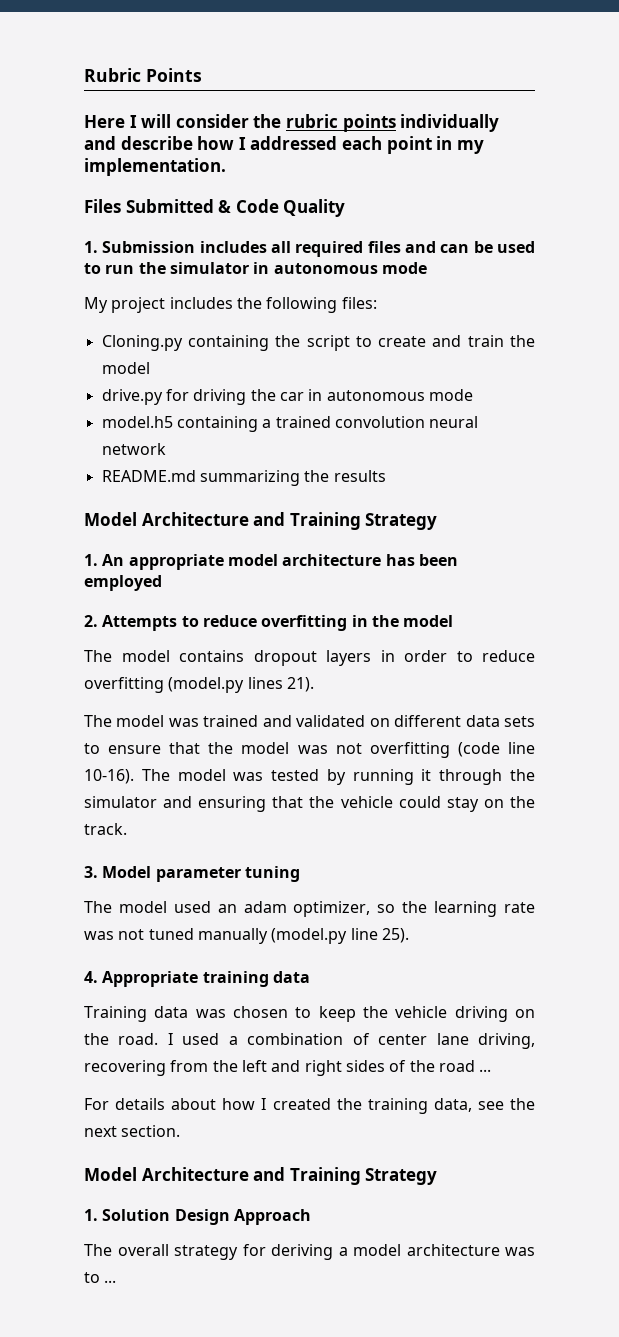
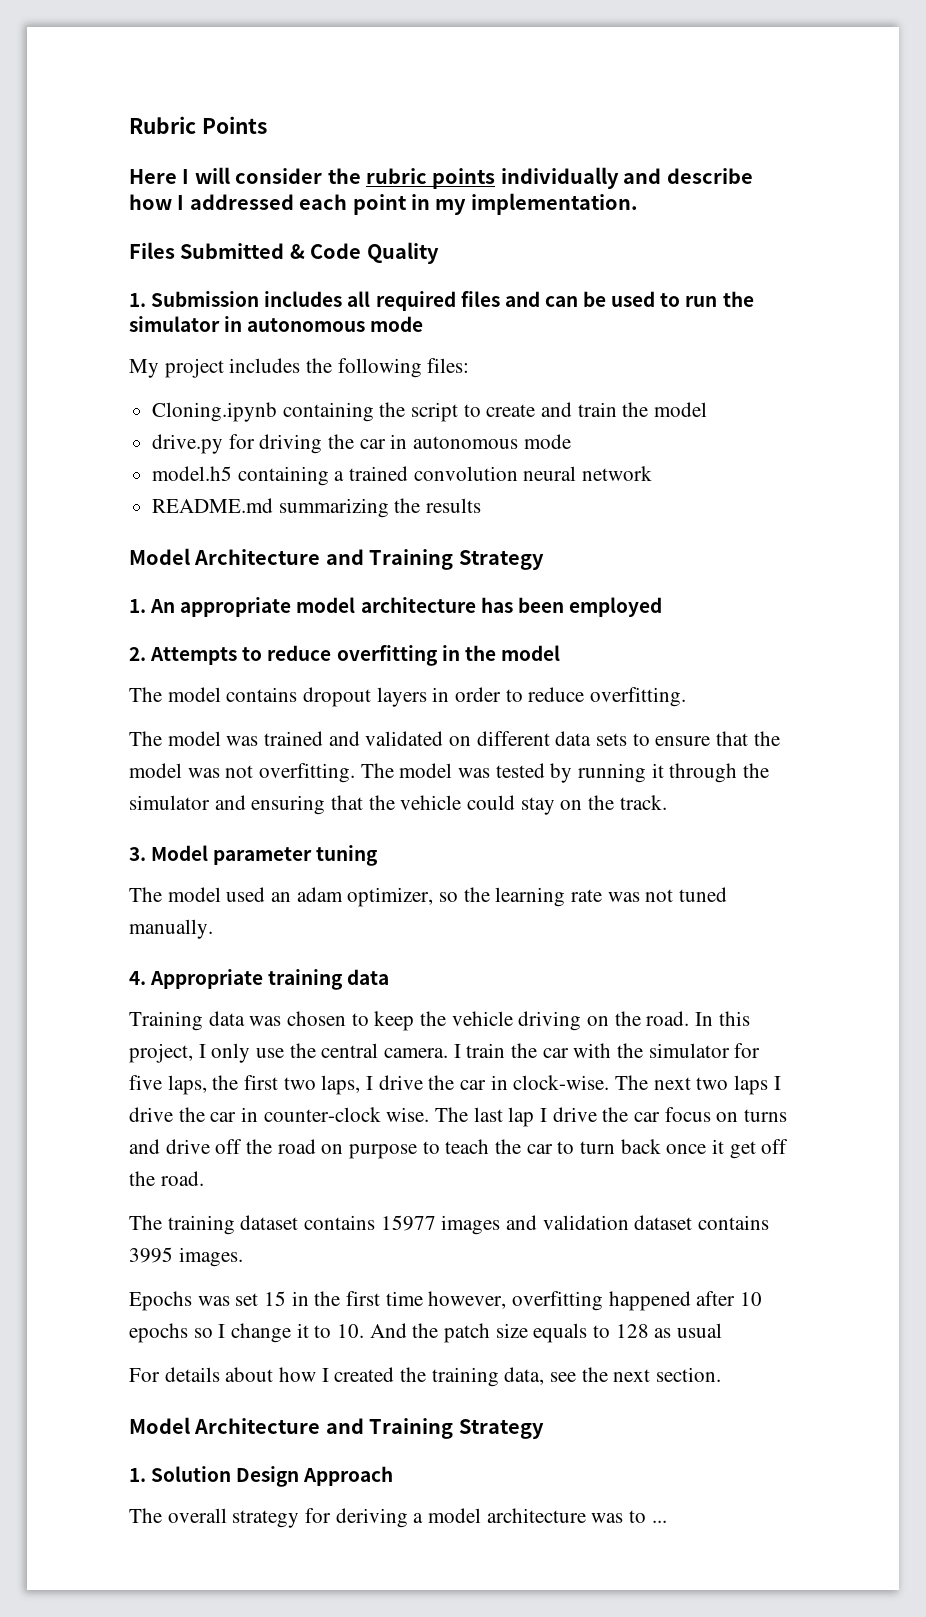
- Cloning.py containing the script to create and train the model
+ Cloning.ipynb containing the script to create and train the model
- The model contains dropout layers in order to reduce overfitting (model.py lines 21).
+ The model contains dropout layers in order to reduce overfitting.
- The model was trained and validated on different data sets to ensure that the model was not overfitting (code line 10-16).
+ The model was trained and validated on different data sets to ensure that the model was not overfitting.
- The model used an adam optimizer, so the learning rate was not tuned manually (model.py line 25).
+ The model used an adam optimizer, so the learning rate was not tuned manually.
- I used a combination of center lane driving, recovering from the left and right sides of the road ...
+ In this project, I only use the central camera. I train the car with the simulator for five laps, the first two laps, I drive the car in clock-wise. The next two laps I drive the car in counter-clock wise. The last lap I drive the car focus on turns and drive off the road on purpose to teach the car to turn back once it get off the road.
+ The training dataset contains 15977 images and validation dataset contains 3995 images.
+ Epochs was set 15 in the first time however, overfitting happened after 10 epochs so I change it to 10. And the patch size equals to 128 as usual

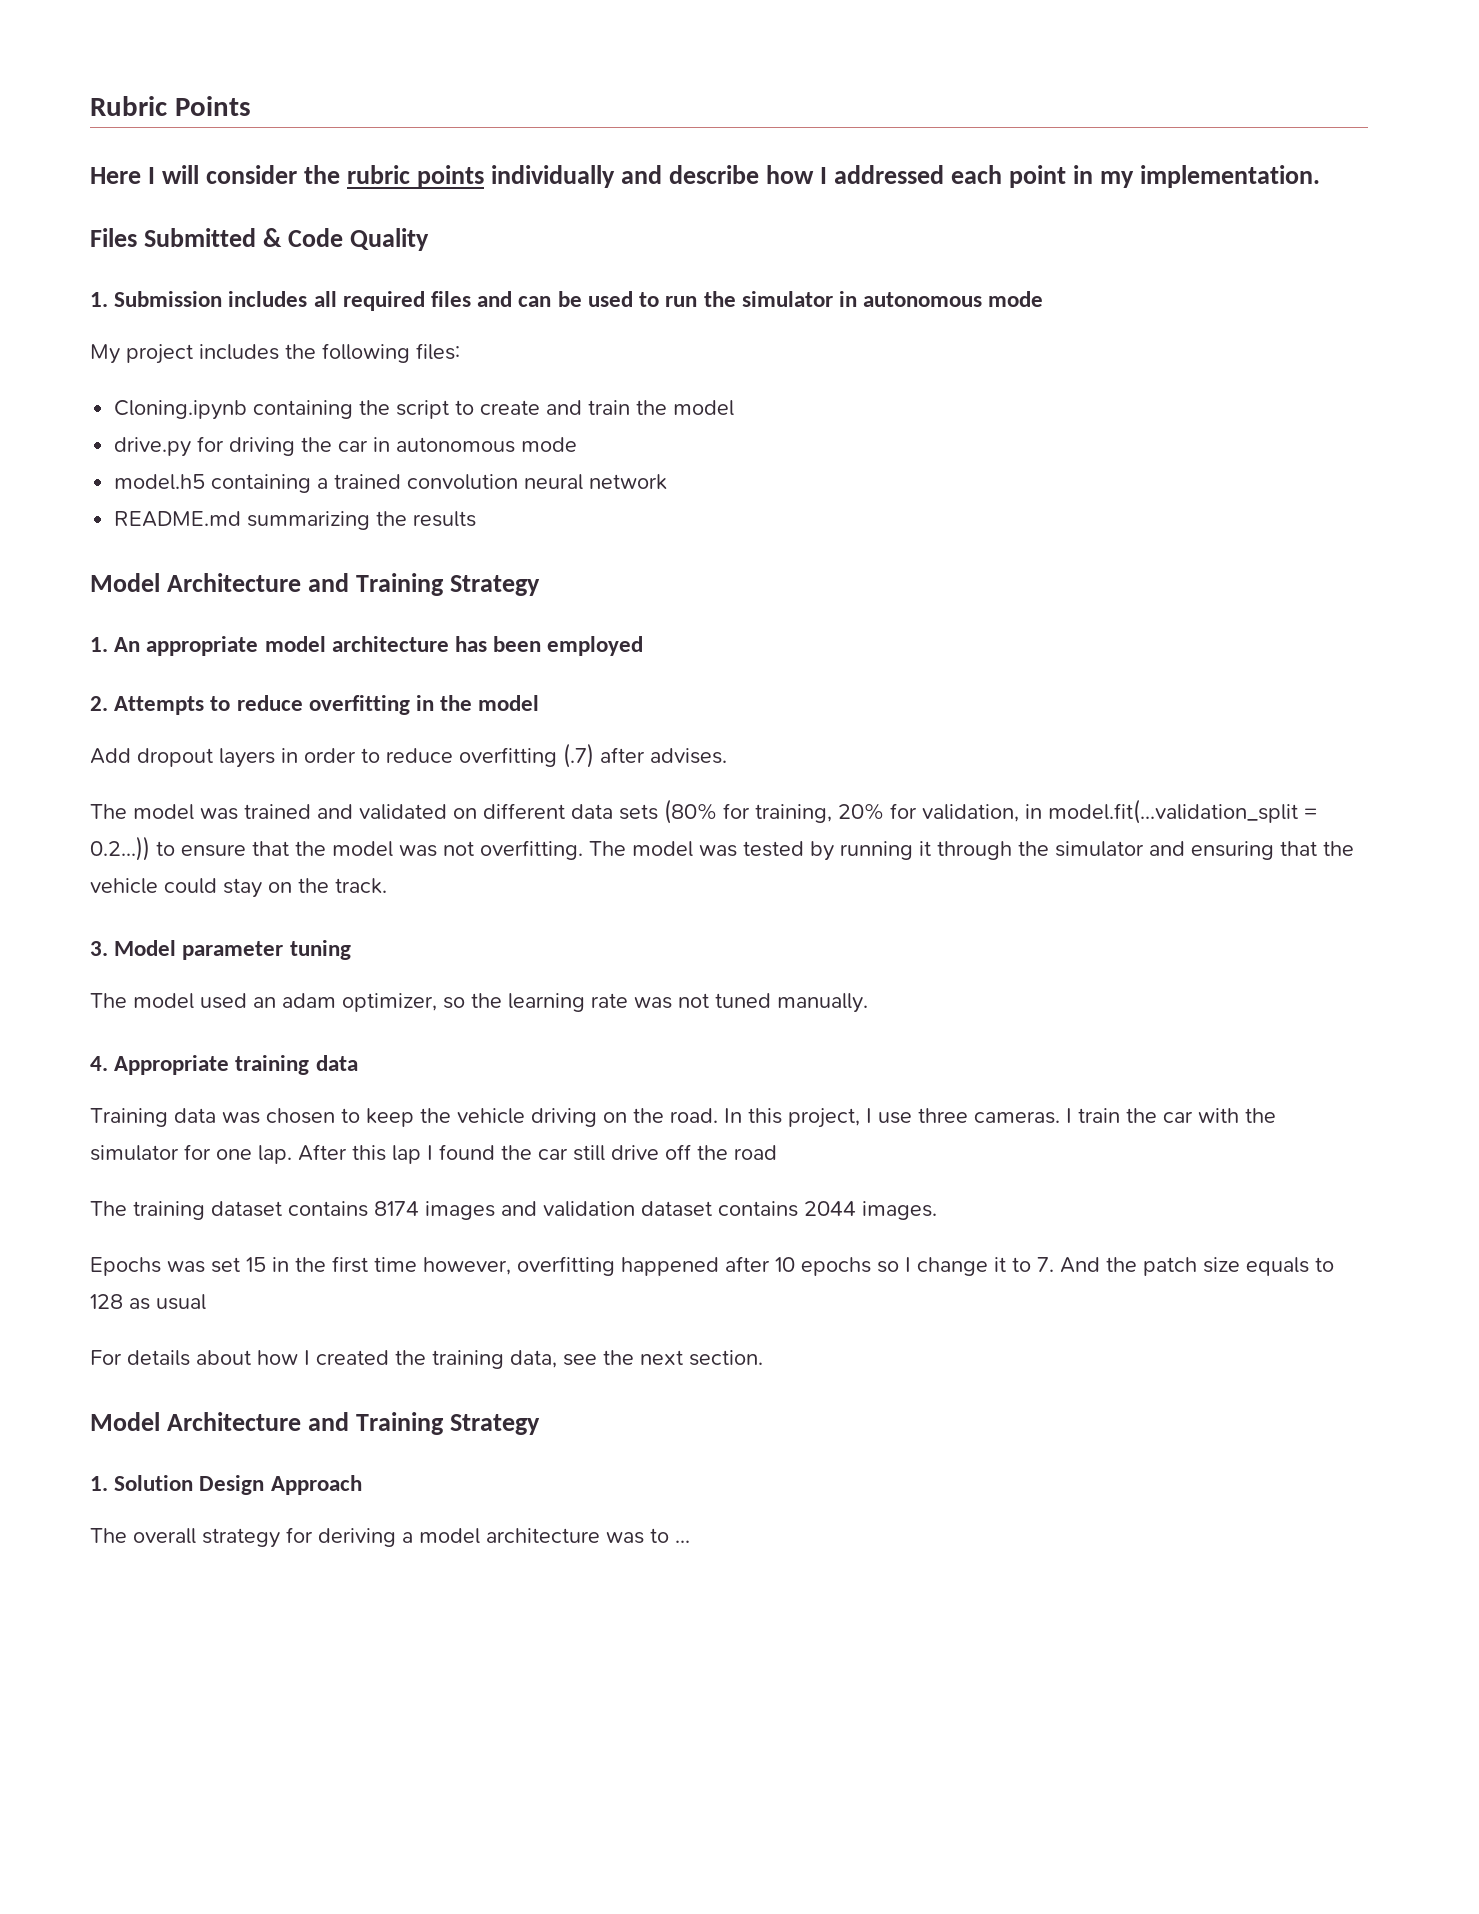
- The model contains dropout layers in order to reduce overfitting.
+ Add dropout layers in order to reduce overfitting (.7) after advises.
- The model was trained and validated on different data sets to ensure that the model was not overfitting.
+ The model was trained and validated on different data sets (80% for training, 20% for validation, in model.fit(...validation_split = 0.2...)) to ensure that the model was not overfitting.
- In this project, I only use the central camera.
+ In this project, I use three cameras.
- I train the car with the simulator for five laps, the first two laps, I drive the car in clock-wise. The next two laps I drive the car in counter-clock wise. The last lap I drive the car focus on turns and drive off the road on purpose to teach the car to turn back once it get off the road.
+ I train the car with the simulator for one lap. After this lap I found the car still drive off the road
- The training dataset contains 15977 images and validation dataset contains 3995 images.
+ The training dataset contains 8174 images and validation dataset contains 2044 images.
- Epochs was set 15 in the first time however, overfitting happened after 10 epochs so I change it to 10. And the patch size equals to 128 as usual
+ Epochs was set 15 in the first time however, overfitting happened after 10 epochs so I change it to 7. And the patch size equals to 128 as usual

